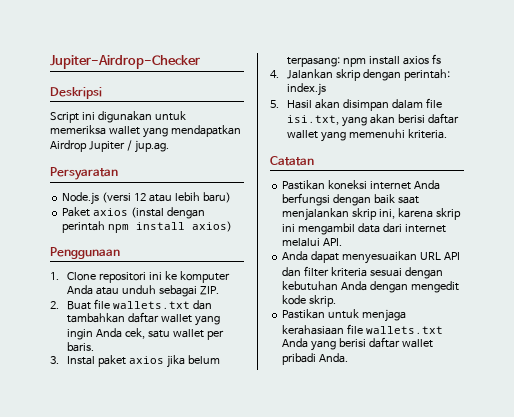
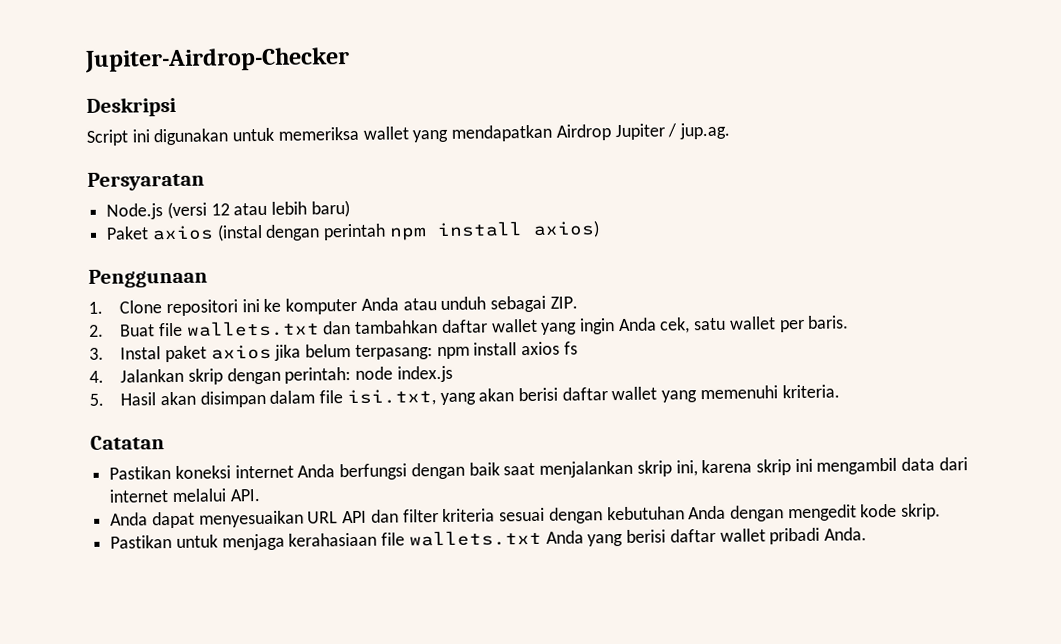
- 4. Jalankan skrip dengan perintah: index.js
+ 4. Jalankan skrip dengan perintah: node index.js

